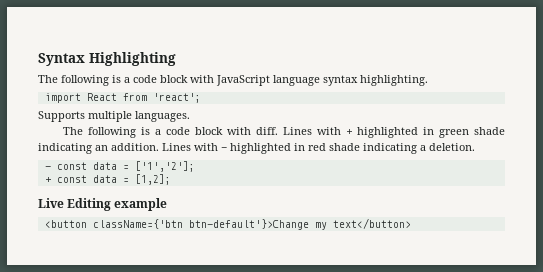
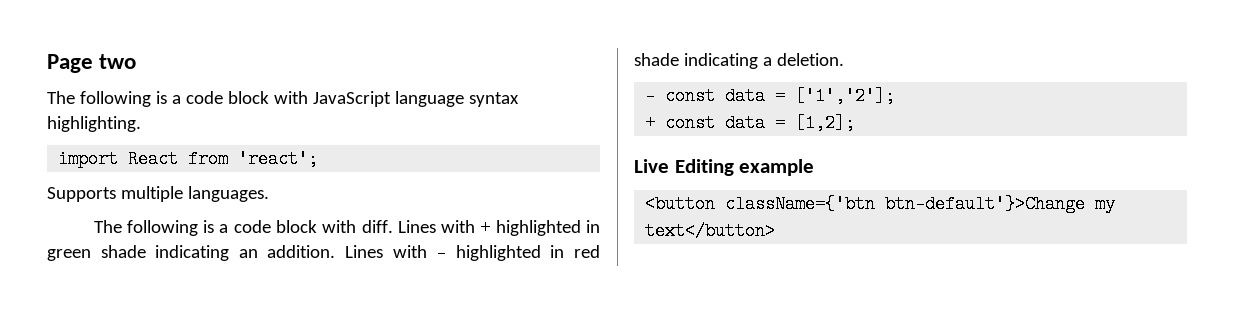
- Syntax Highlighting
+ Page two

